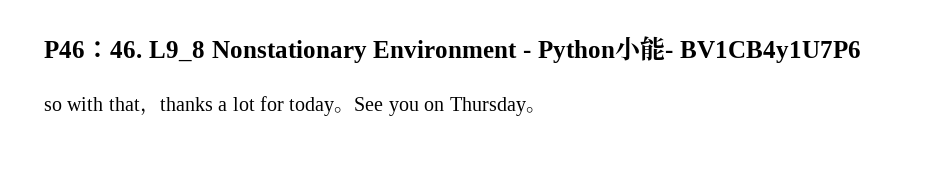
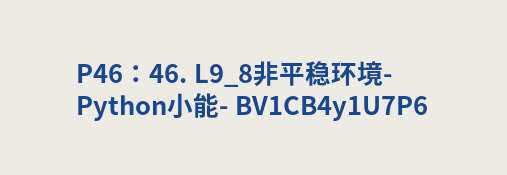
- P46：46. L9_8 Nonstationary Environment - Python小能- BV1CB4y1U7P6
+ P46：46. L9_8非平稳环境- Python小能- BV1CB4y1U7P6
- so with that，thanks a lot for today。See you on Thursday。

